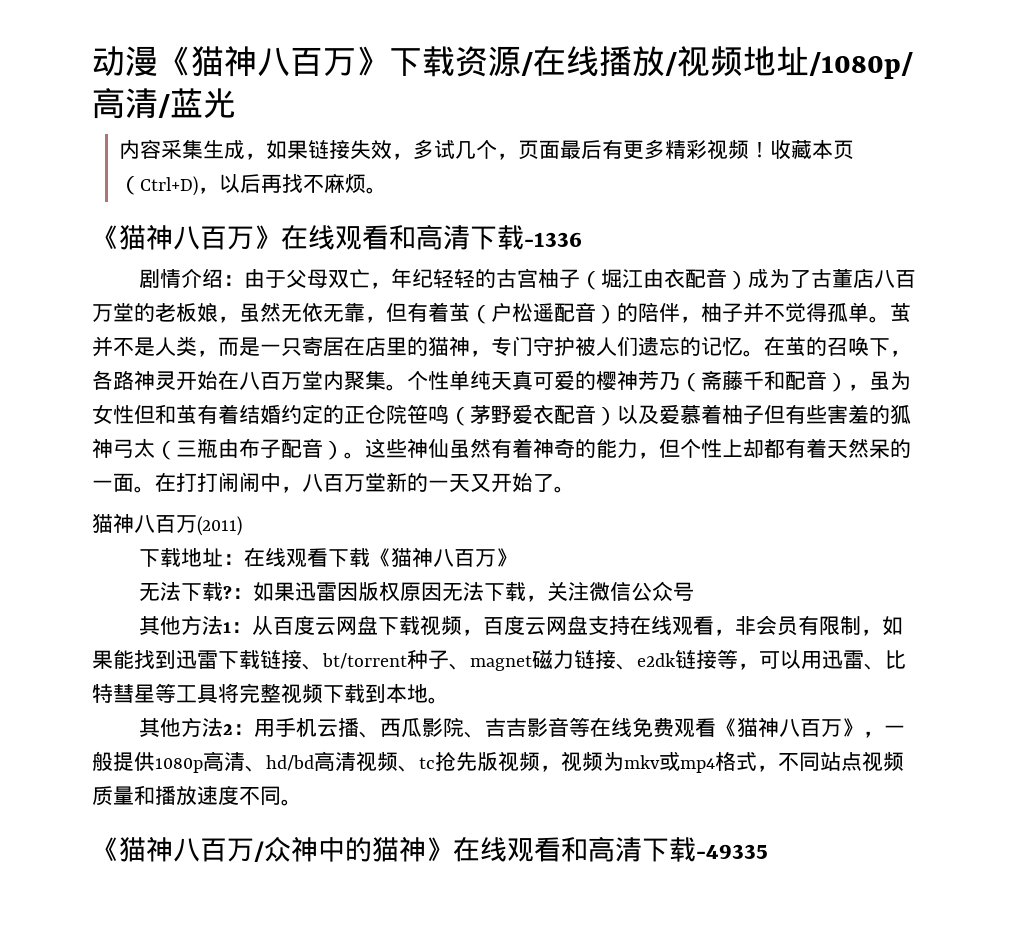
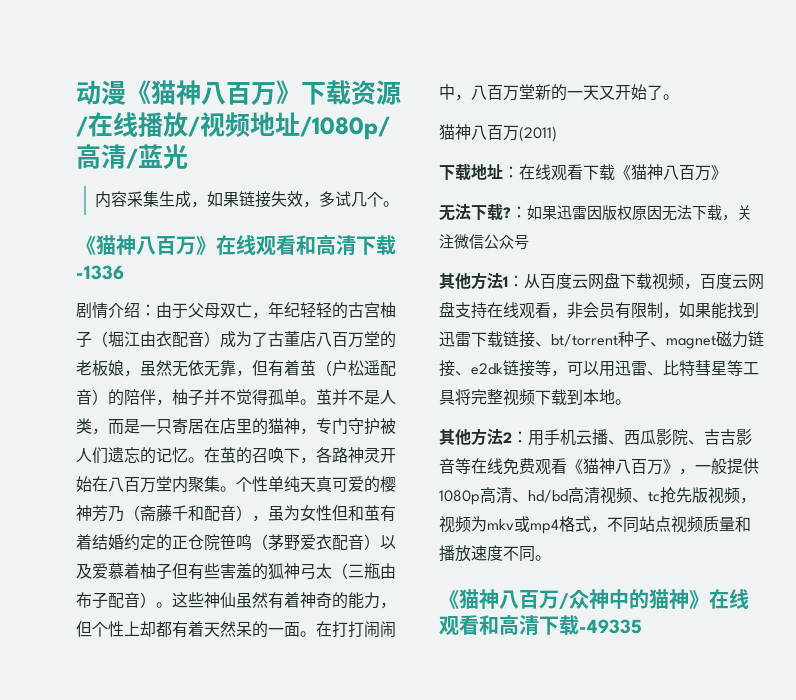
- 内容采集生成，如果链接失效，多试几个，页面最后有更多精彩视频！收藏本页（Ctrl+D)，以后再找不麻烦。
+ 内容采集生成，如果链接失效，多试几个。

